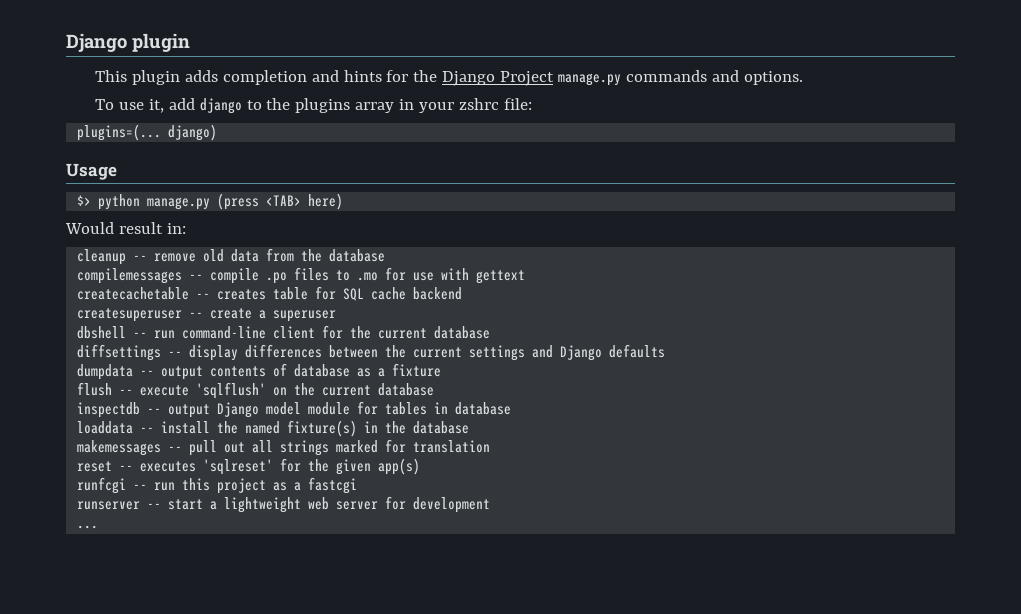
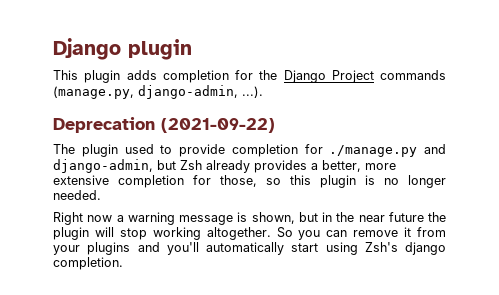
- This plugin adds completion and hints for the Django Project manage.py commands and options.
- To use it, add django to the plugins array in your zshrc file:
- plugins=(... django)
- Usage
- $> python manage.py (press <TAB> here)
- Would result in:
- cleanup -- remove old data from the database
- compilemessages -- compile .po files to .mo for use with gettext
- createcachetable -- creates table for SQL cache backend
- createsuperuser -- create a superuser
- dbshell -- run command-line client for the current database
- diffsettings -- display differences between the current settings and Django defaults
- dumpdata -- output contents of database as a fixture
- flush -- execute 'sqlflush' on the current database
- inspectdb -- output Django model module for tables in database
- loaddata -- install the named fixture(s) in the database
- makemessages -- pull out all strings marked for translation
- reset -- executes 'sqlreset' for the given app(s)
- runfcgi -- run this project as a fastcgi
- runserver -- start a lightweight web server for development
- ...
+ This plugin adds completion for the Django Project commands (manage.py, django-admin, ...).
+ Deprecation (2021-09-22)
+ The plugin used to provide completion for ./manage.py and django-admin, but Zsh already provides a better, more extensive completion for those, so this plugin is no longer needed.
+ Right now a warning message is shown, but in the near future the plugin will stop working altogether. So you can remove it from your plugins and you'll automatically start using Zsh's django completion.

